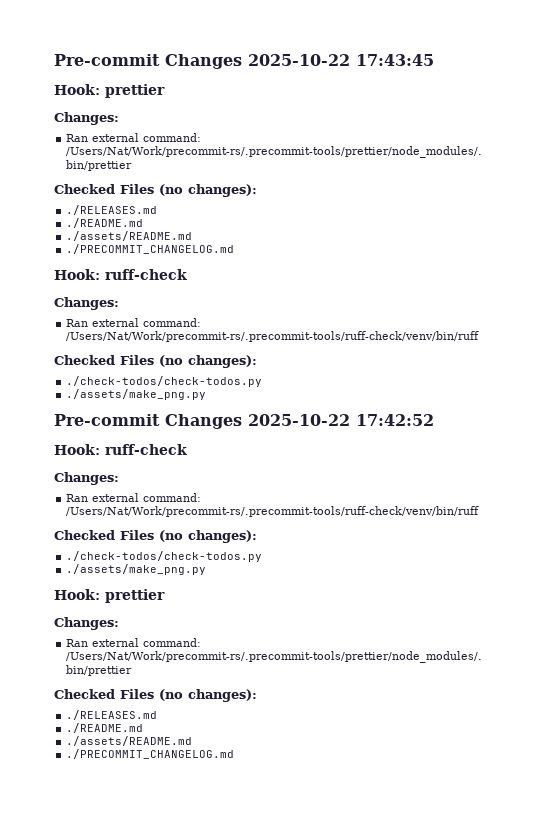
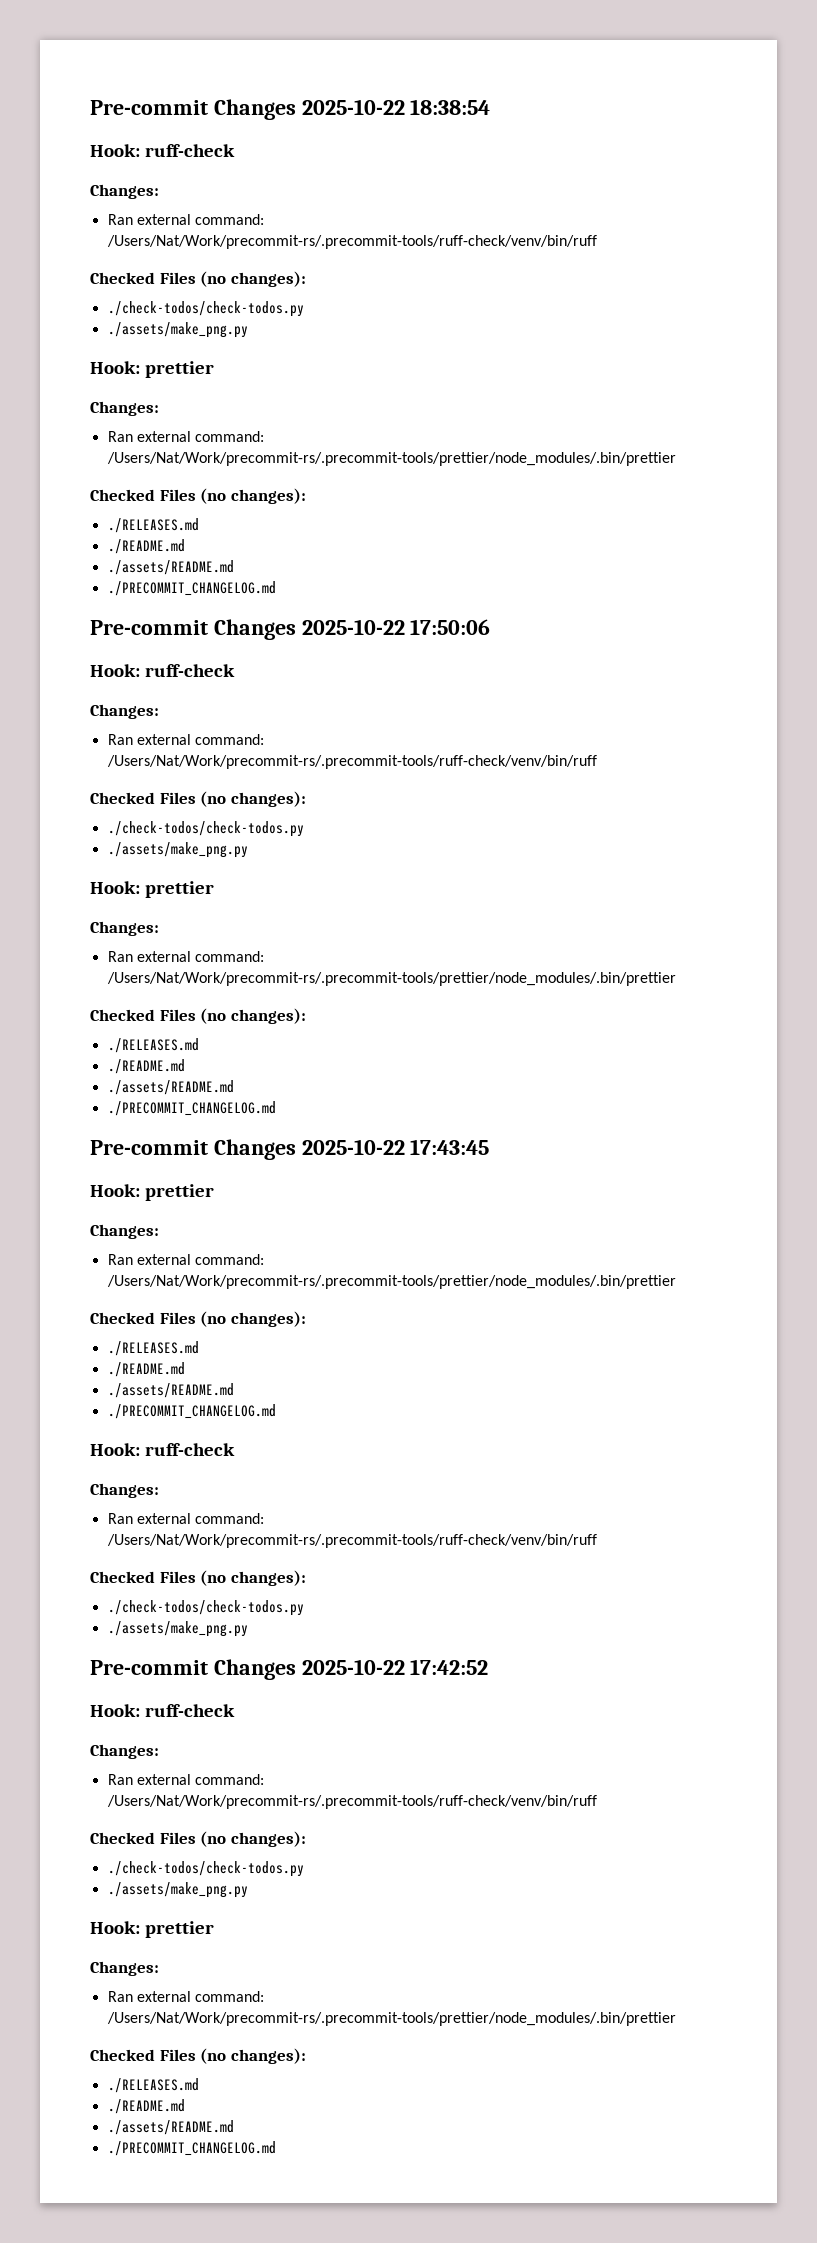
+ Pre-commit Changes 2025-10-22 18:38:54
+ Hook: ruff-check
+ Changes:
+ Ran external command: /Users/Nat/Work/precommit-rs/.precommit-tools/ruff-check/venv/bin/ruff
+ Checked Files (no changes):
+ ./check-todos/check-todos.py
+ ./assets/make_png.py
+ Hook: prettier
+ Changes:
+ Ran external command: /Users/Nat/Work/precommit-rs/.precommit-tools/prettier/node_modules/.bin/prettier
+ Checked Files (no changes):
+ ./RELEASES.md
+ ./README.md
+ ./assets/README.md
+ ./PRECOMMIT_CHANGELOG.md
+ Pre-commit Changes 2025-10-22 17:50:06
+ Hook: ruff-check
+ Changes:
+ Ran external command: /Users/Nat/Work/precommit-rs/.precommit-tools/ruff-check/venv/bin/ruff
+ Checked Files (no changes):
+ ./check-todos/check-todos.py
+ ./assets/make_png.py
+ Hook: prettier
+ Changes:
+ Ran external command: /Users/Nat/Work/precommit-rs/.precommit-tools/prettier/node_modules/.bin/prettier
+ Checked Files (no changes):
+ ./RELEASES.md
+ ./README.md
+ ./assets/README.md
+ ./PRECOMMIT_CHANGELOG.md

